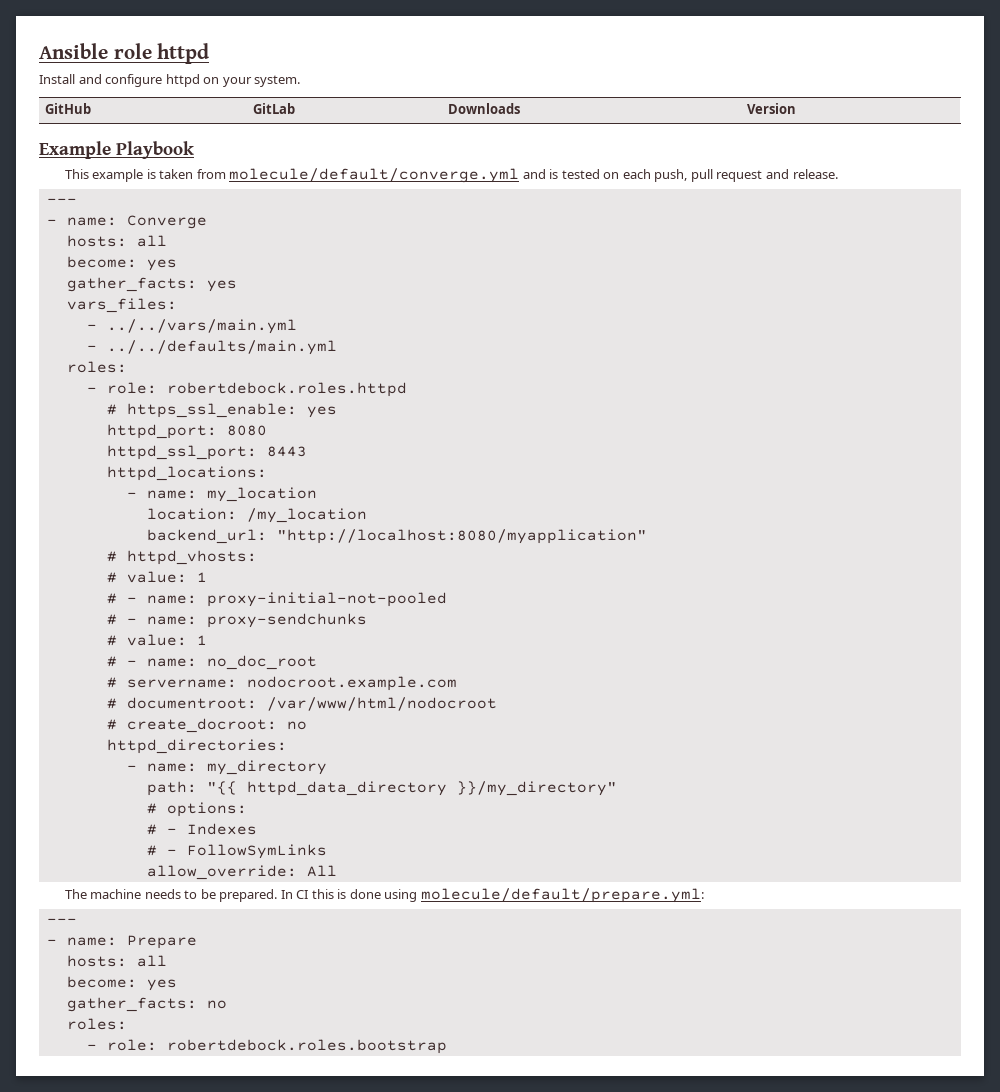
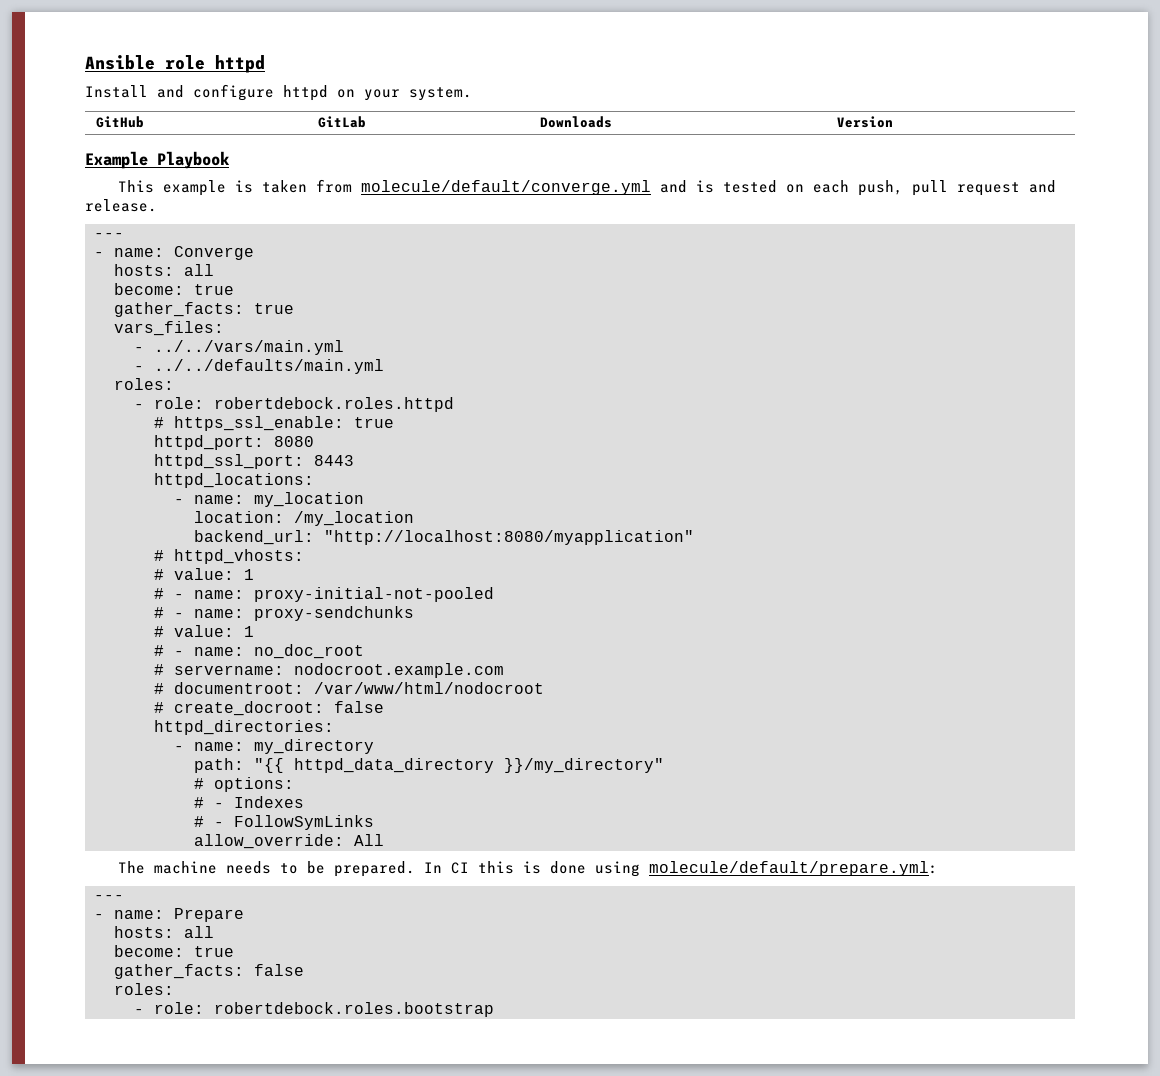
  - name: Converge
  hosts: all
- become: yes
- gather_facts: yes
+ become: true
+ gather_facts: true
- # https_ssl_enable: yes
+ # https_ssl_enable: true
- # create_docroot: no
+ # create_docroot: false
  - name: Prepare
  hosts: all
- become: yes
- gather_facts: no
+ become: true
+ gather_facts: false

